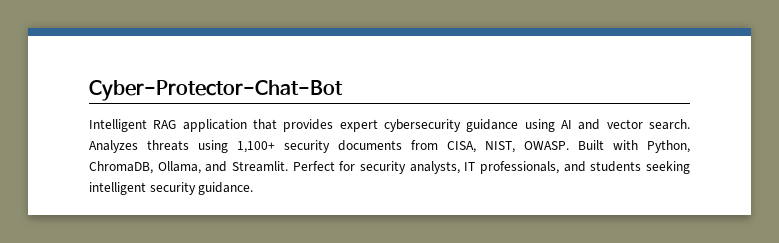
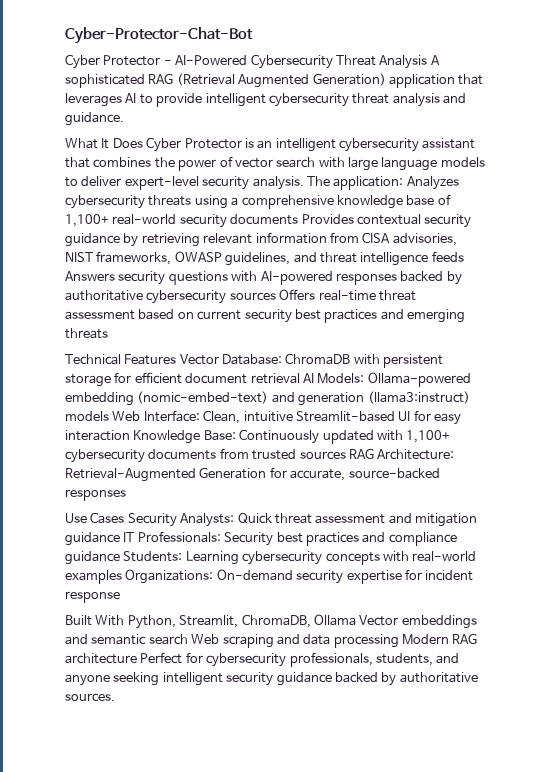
- Intelligent RAG application that provides expert cybersecurity guidance using AI and vector search. Analyzes threats using 1,100+ security documents from CISA, NIST, OWASP. Built with Python, ChromaDB, Ollama, and Streamlit. Perfect for security analysts, IT professionals, and students seeking intelligent security guidance.
+ Cyber Protector - AI-Powered Cybersecurity Threat Analysis A sophisticated RAG (Retrieval Augmented Generation) application that leverages AI to provide intelligent cybersecurity threat analysis and guidance.
+ What It Does Cyber Protector is an intelligent cybersecurity assistant that combines the power of vector search with large language models to deliver expert-level security analysis. The application: Analyzes cybersecurity threats using a comprehensive knowledge base of 1,100+ real-world security documents Provides contextual security guidance by retrieving relevant information from CISA advisories, NIST frameworks, OWASP guidelines, and threat intelligence feeds Answers security questions with AI-powered responses backed by authoritative cybersecurity sources Offers real-time threat assessment based on current security best practices and emerging threats
+ Technical Features Vector Database: ChromaDB with persistent storage for efficient document retrieval AI Models: Ollama-powered embedding (nomic-embed-text) and generation (llama3:instruct) models Web Interface: Clean, intuitive Streamlit-based UI for easy interaction Knowledge Base: Continuously updated with 1,100+ cybersecurity documents from trusted sources RAG Architecture: Retrieval-Augmented Generation for accurate, source-backed responses
+ Use Cases Security Analysts: Quick threat assessment and mitigation guidance IT Professionals: Security best practices and compliance guidance Students: Learning cybersecurity concepts with real-world examples Organizations: On-demand security expertise for incident response
+ Built With Python, Streamlit, ChromaDB, Ollama Vector embeddings and semantic search Web scraping and data processing Modern RAG architecture Perfect for cybersecurity professionals, students, and anyone seeking intelligent security guidance backed by authoritative sources.

